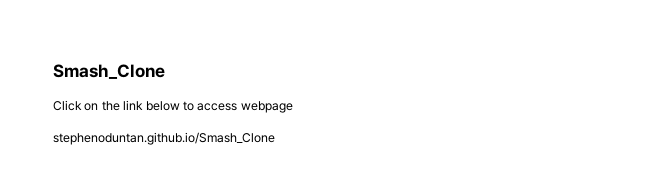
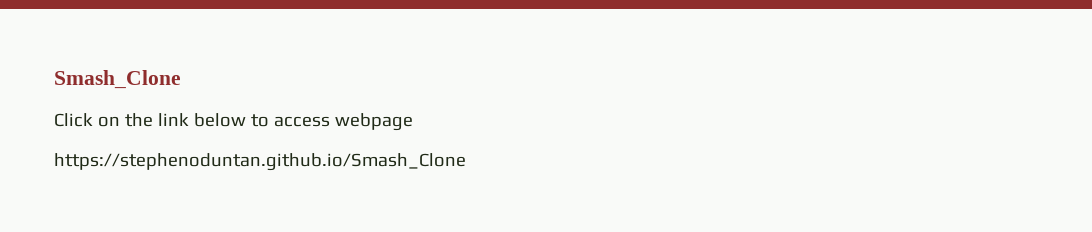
- stephenoduntan.github.io/Smash_Clone
+ https://stephenoduntan.github.io/Smash_Clone

